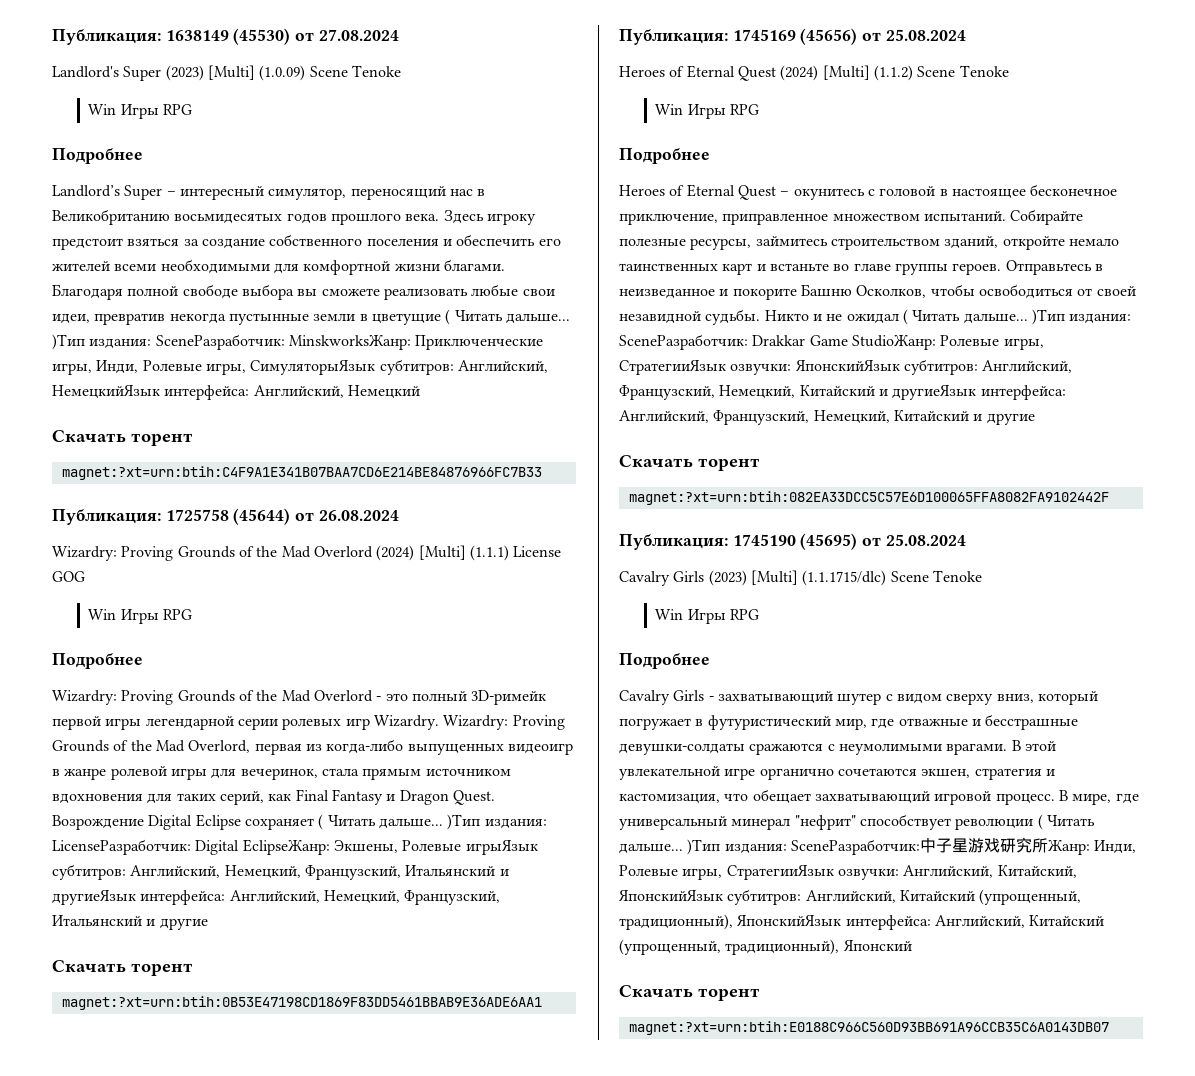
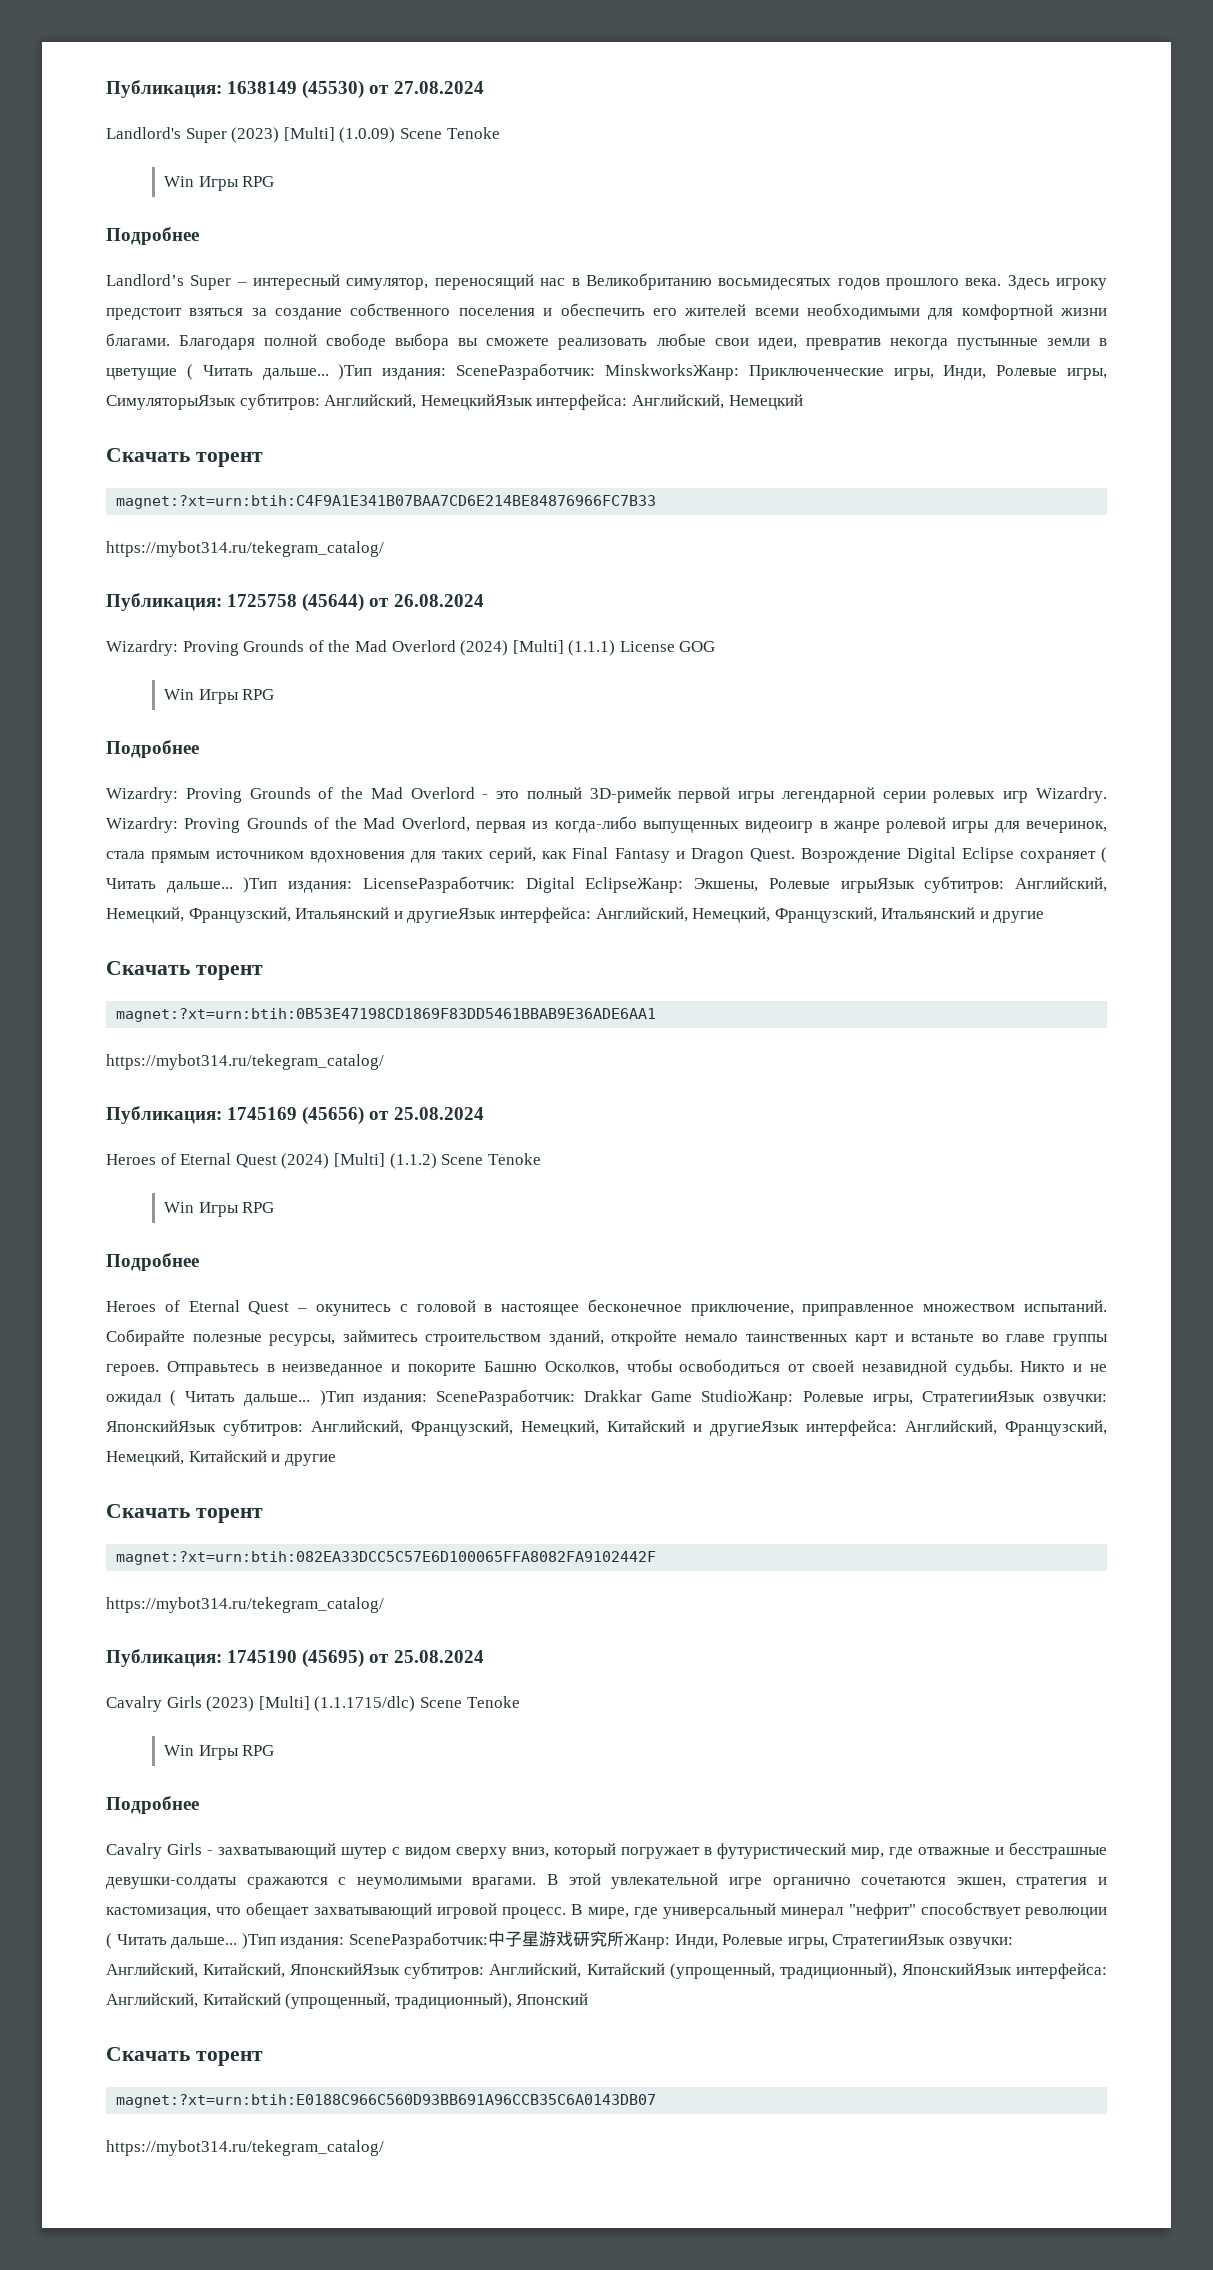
  magnet:?xt=urn:btih:C4F9A1E341B07BAA7CD6E214BE84876966FC7B33
+ https://mybot314.ru/tekegram_catalog/
  magnet:?xt=urn:btih:0B53E47198CD1869F83DD5461BBAB9E36ADE6AA1
+ https://mybot314.ru/tekegram_catalog/
  magnet:?xt=urn:btih:082EA33DCC5C57E6D100065FFA8082FA9102442F
+ https://mybot314.ru/tekegram_catalog/
  magnet:?xt=urn:btih:E0188C966C560D93BB691A96CCB35C6A0143DB07
+ https://mybot314.ru/tekegram_catalog/

